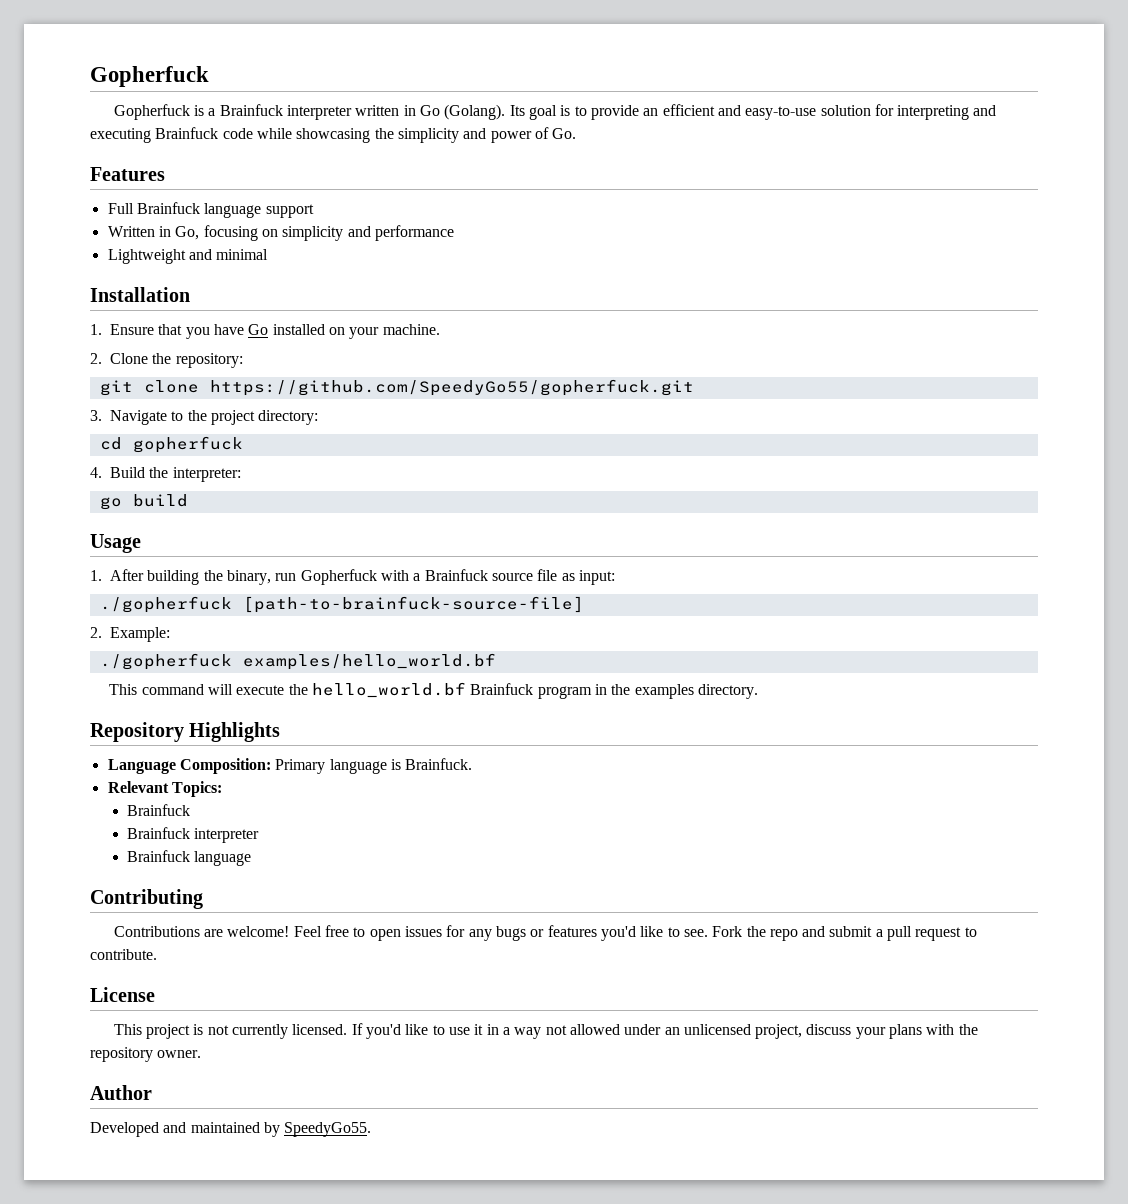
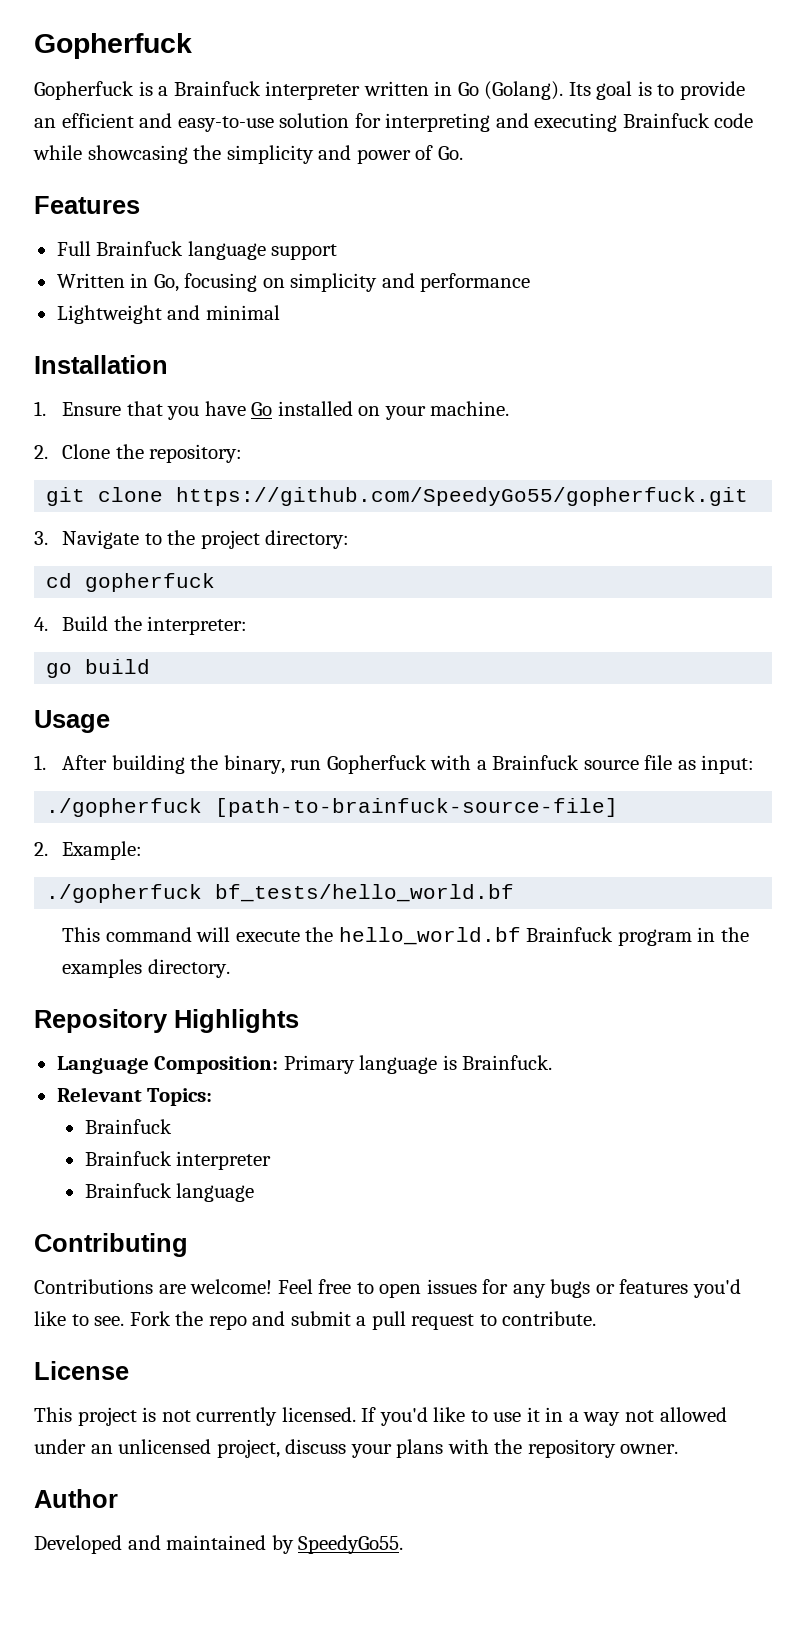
- ./gopherfuck examples/hello_world.bf
+ ./gopherfuck bf_tests/hello_world.bf

